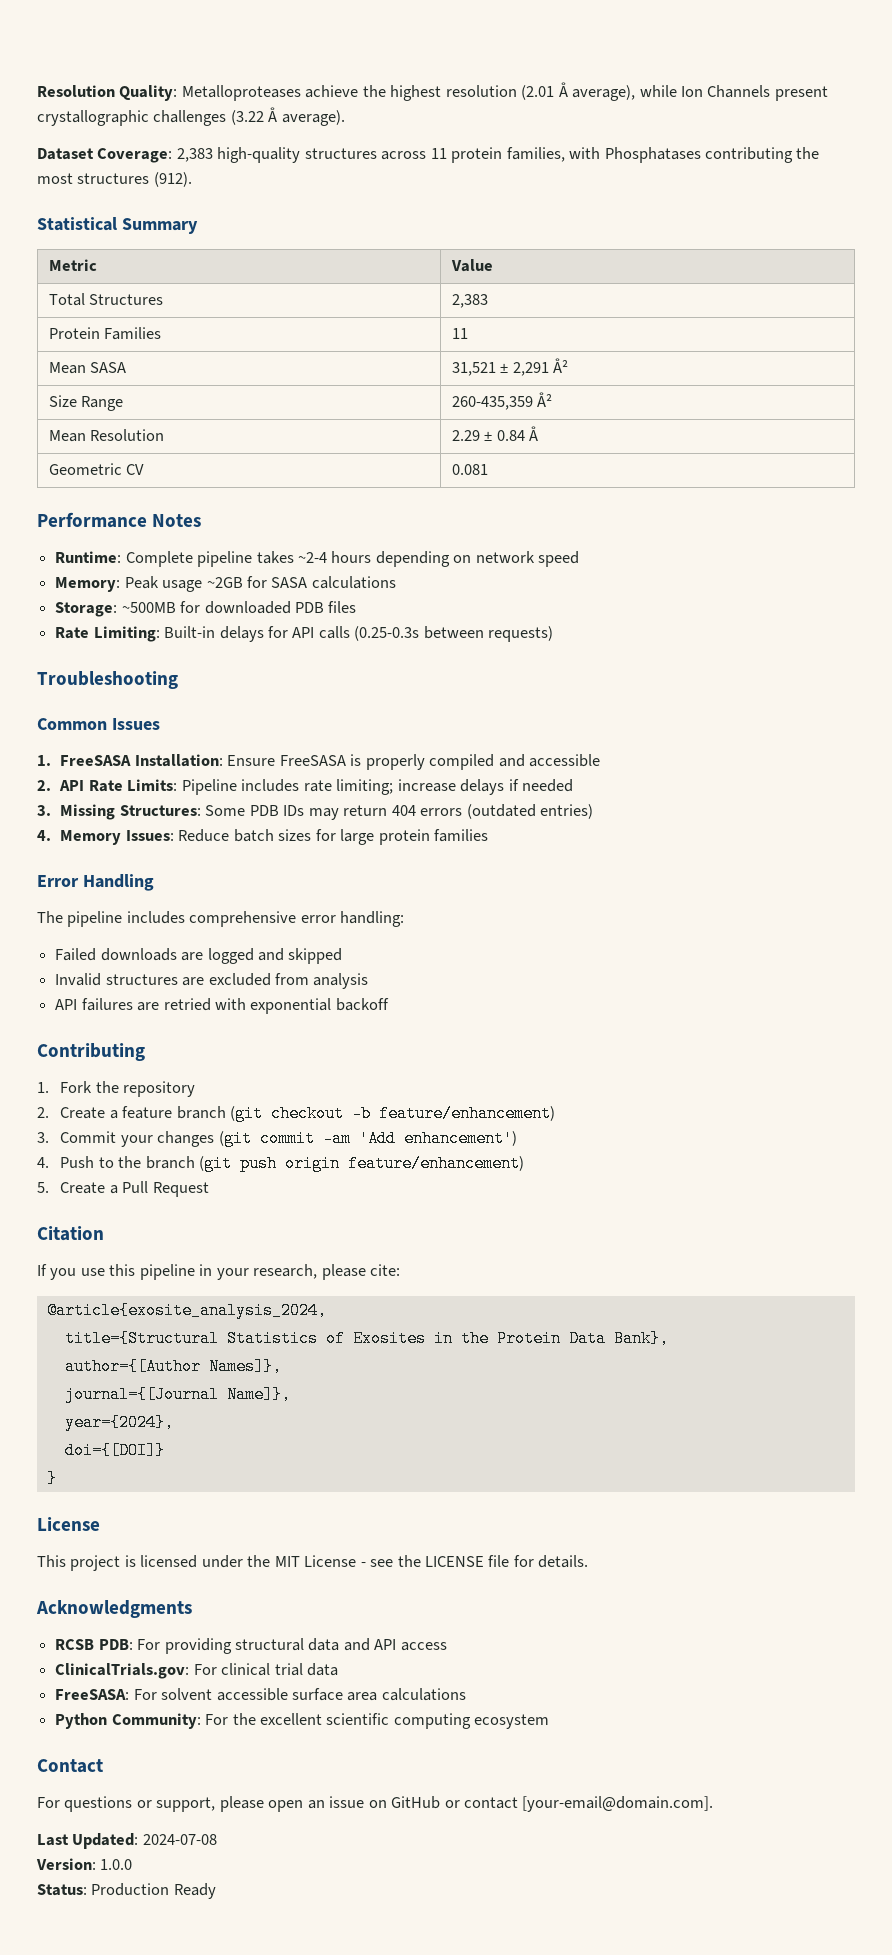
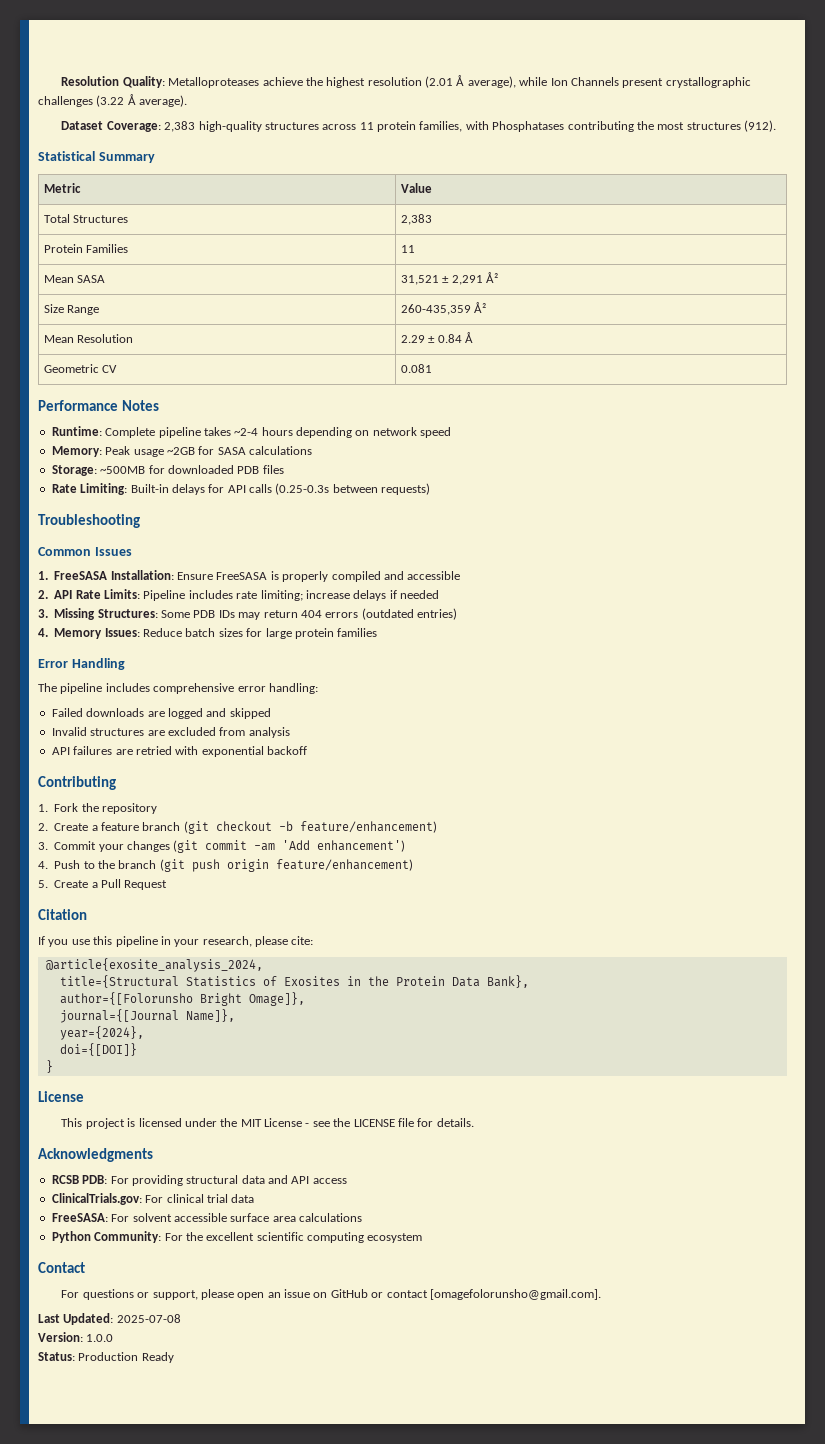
- author={[Author Names]},
+ author={[Folorunsho Bright Omage]},
- For questions or support, please open an issue on GitHub or contact [your-email@domain.com].
+ For questions or support, please open an issue on GitHub or contact [omagefolorunsho@gmail.com].
- Last Updated: 2024-07-08
+ Last Updated: 2025-07-08

